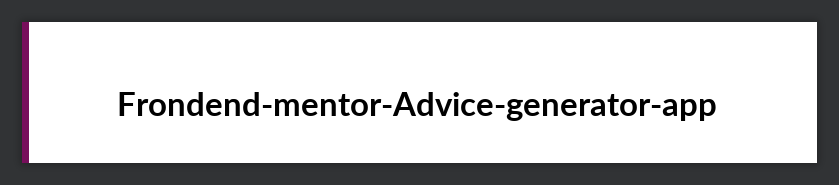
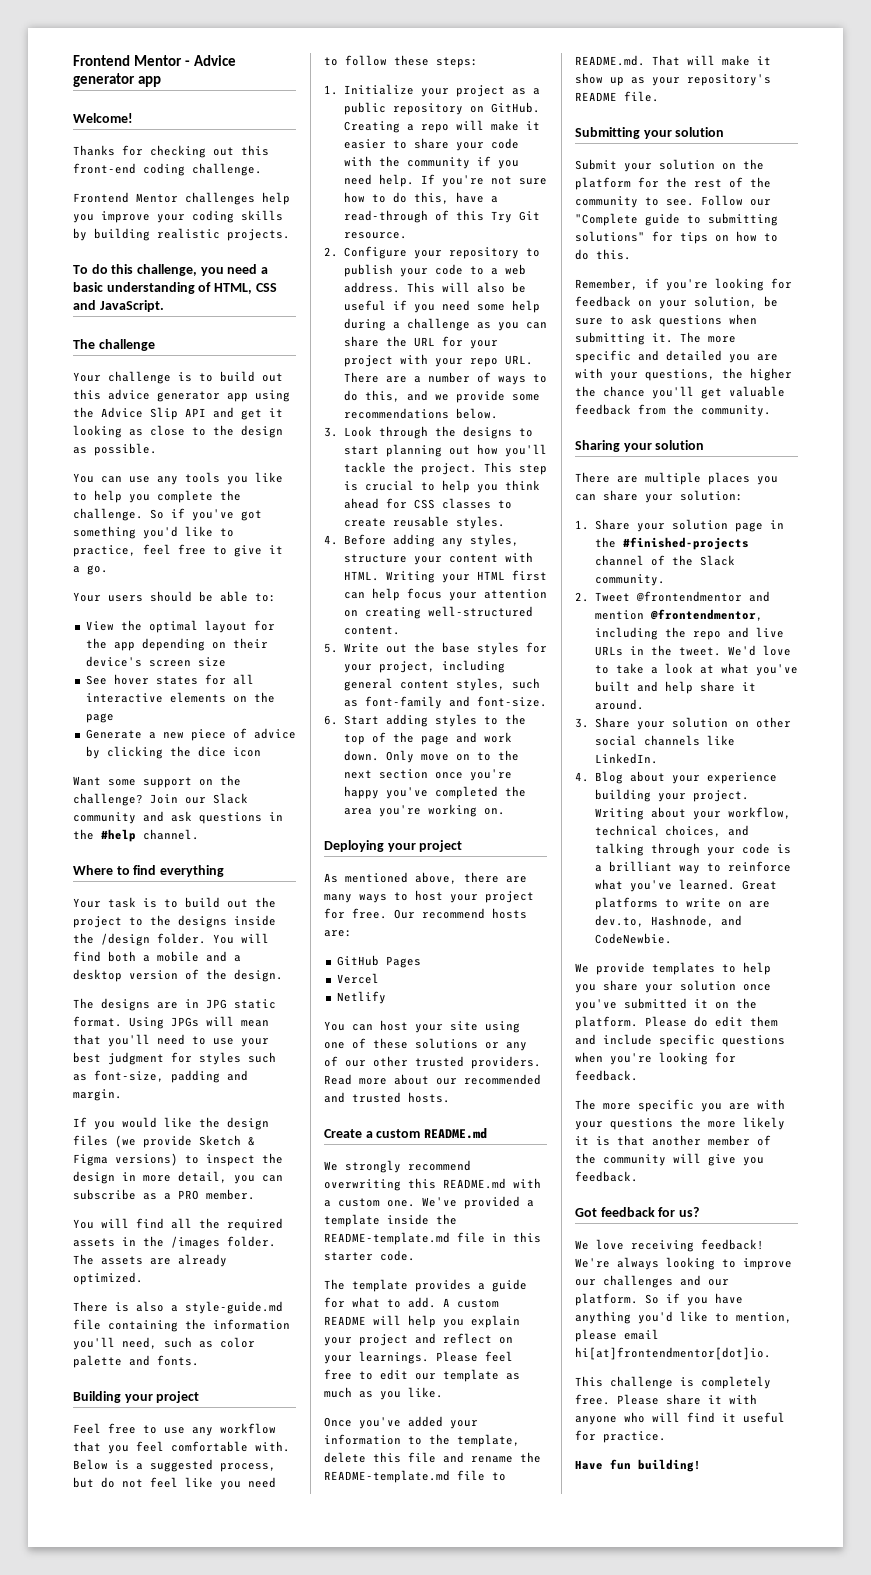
- Frondend-mentor-Advice-generator-app
+ Frontend Mentor - Advice generator app
+ Welcome!
+ Thanks for checking out this front-end coding challenge.
+ Frontend Mentor challenges help you improve your coding skills by building realistic projects.
+ To do this challenge, you need a basic understanding of HTML, CSS and JavaScript.
+ The challenge
+ Your challenge is to build out this advice generator app using the Advice Slip API and get it looking as close to the design as possible.
+ You can use any tools you like to help you complete the challenge. So if you've got something you'd like to practice, feel free to give it a go.
+ Your users should be able to:
+ View the optimal layout for the app depending on their device's screen size
+ See hover states for all interactive elements on the page
+ Generate a new piece of advice by clicking the dice icon
+ Want some support on the challenge? Join our Slack community and ask questions in the #help channel.
+ Where to find everything
+ Your task is to build out the project to the designs inside the /design folder. You will find both a mobile and a desktop version of the design.
+ The designs are in JPG static format. Using JPGs will mean that you'll need to use your best judgment for styles such as font-size, padding and margin.
+ If you would like the design files (we provide Sketch & Figma versions) to inspect the design in more detail, you can subscribe as a PRO member.
+ You will find all the required assets in the /images folder. The assets are already optimized.
+ There is also a style-guide.md file containing the information you'll need, such as color palette and fonts.
+ Building your project
+ Feel free to use any workflow that you feel comfortable with. Below is a suggested process, but do not feel like you need to follow these steps:
+ 1. Initialize your project as a public repository on GitHub. Creating a repo will make it easier to share your code with the community if you need help. If you're not sure how to do this, have a read-through of this Try Git resource.
+ 2. Configure your repository to publish your code to a web address. This will also be useful if you need some help during a challenge as you can share the URL for your project with your repo URL. There are a number of ways to do this, and we provide some recommendations below.
+ 3. Look through the designs to start planning out how you'll tackle the project. This step is crucial to help you think ahead for CSS classes to create reusable styles.
+ 4. Before adding any styles, structure your content with HTML. Writing your HTML first can help focus your attention on creating well-structured content.
+ 5. Write out the base styles for your project, including general content styles, such as font-family and font-size.
+ 6. Start adding styles to the top of the page and work down. Only move on to the next section once you're happy you've completed the area you're working on.
+ Deploying your project
+ As mentioned above, there are many ways to host your project for free. Our recommend hosts are:
+ GitHub Pages
+ Vercel
+ Netlify
+ You can host your site using one of these solutions or any of our other trusted providers. Read more about our recommended and trusted hosts.
+ Create a custom README.md
+ We strongly recommend overwriting this README.md with a custom one. We've provided a template inside the README-template.md file in this starter code.
+ The template provides a guide for what to add. A custom README will help you explain your project and reflect on your learnings. Please feel free to edit our template as much as you like.
+ Once you've added your information to the template, delete this file and rename the README-template.md file to README.md. That will make it show up as your repository's README file.
+ Submitting your solution
+ Submit your solution on the platform for the rest of the community to see. Follow our "Complete guide to submitting solutions" for tips on how to do this.
+ Remember, if you're looking for feedback on your solution, be sure to ask questions when submitting it. The more specific and detailed you are with your questions, the higher the chance you'll get valuable feedback from the community.
+ Sharing your solution
+ There are multiple places you can share your solution:
+ 1. Share your solution page in the #finished-projects channel of the Slack community.
+ 2. Tweet @frontendmentor and mention @frontendmentor, including the repo and live URLs in the tweet. We'd love to take a look at what you've built and help share it around.
+ 3. Share your solution on other social channels like LinkedIn.
+ 4. Blog about your experience building your project. Writing about your workflow, technical choices, and talking through your code is a brilliant way to reinforce what you've learned. Great platforms to write on are dev.to, Hashnode, and CodeNewbie.
+ We provide templates to help you share your solution once you've submitted it on the platform. Please do edit them and include specific questions when you're looking for feedback.
+ The more specific you are with your questions the more likely it is that another member of the community will give you feedback.
+ Got feedback for us?
+ We love receiving feedback! We're always looking to improve our challenges and our platform. So if you have anything you'd like to mention, please email hi[at]frontendmentor[dot]io.
+ This challenge is completely free. Please share it with anyone who will find it useful for practice.
+ Have fun building!

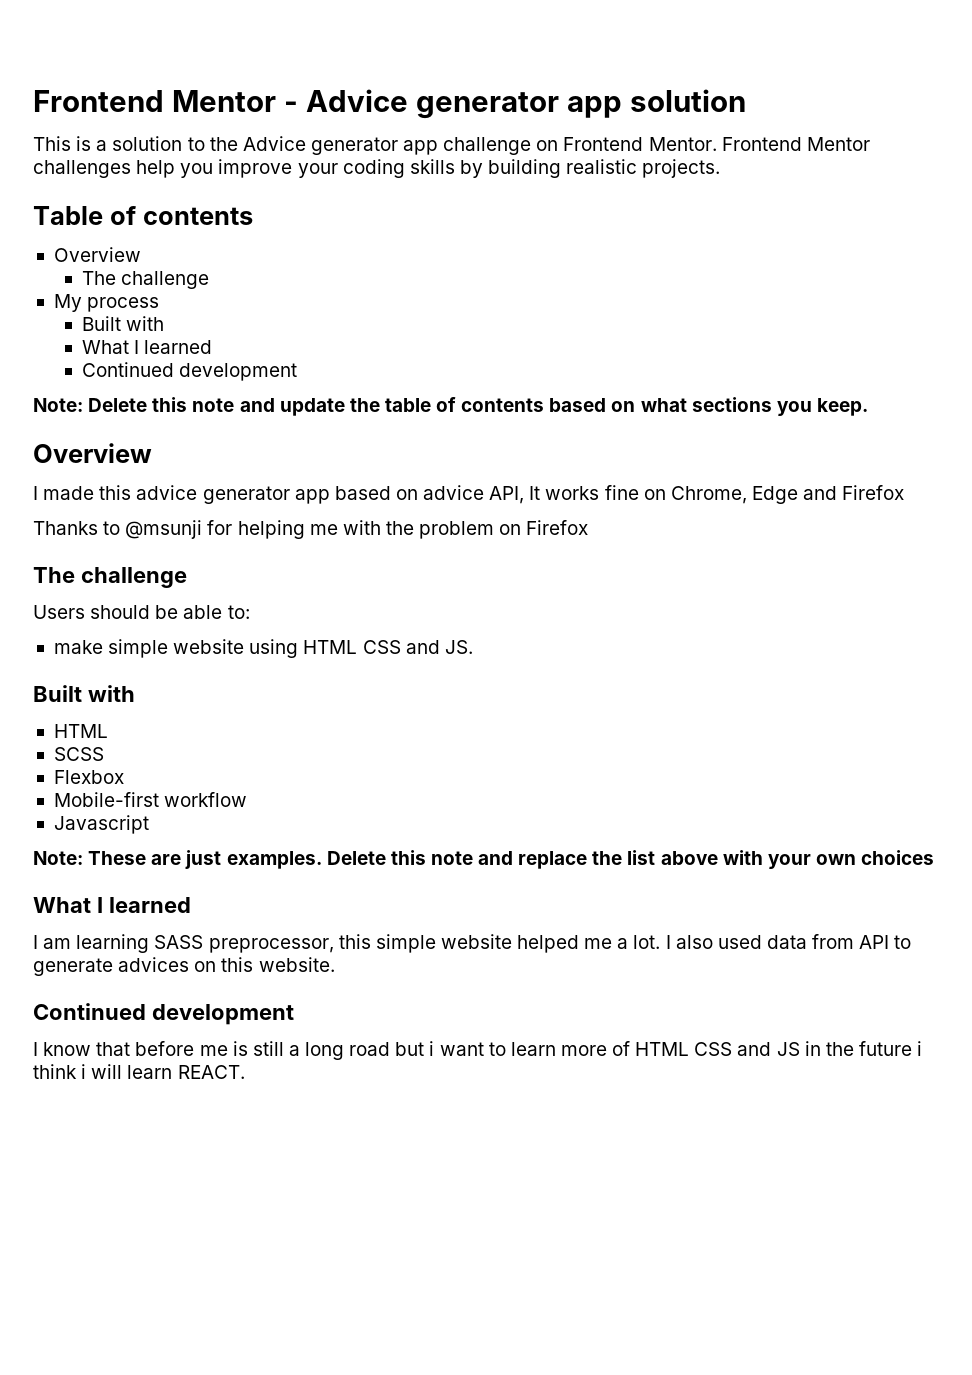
- Frontend Mentor - Advice generator app
- Welcome!
- Thanks for checking out this front-end coding challenge.
- Frontend Mentor challenges help you improve your coding skills by building realistic projects.
+ Frontend Mentor - Advice generator app solution
+ This is a solution to the Advice generator app challenge on Frontend Mentor. Frontend Mentor challenges help you improve your coding skills by building realistic projects.
- To do this challenge, you need a basic understanding of HTML, CSS and JavaScript.
+ Table of contents
+ Overview
  The challenge
- Your challenge is to build out this advice generator app using the Advice Slip API and get it looking as close to the design as possible.
- You can use any tools you like to help you complete the challenge. So if you've got something you'd like to practice, feel free to give it a go.
- Your users should be able to:
- View the optimal layout for the app depending on their device's screen size
- See hover states for all interactive elements on the page
- Generate a new piece of advice by clicking the dice icon
- Want some support on the challenge? Join our Slack community and ask questions in the #help channel.
- Where to find everything
- Your task is to build out the project to the designs inside the /design folder. You will find both a mobile and a desktop version of the design.
- The designs are in JPG static format. Using JPGs will mean that you'll need to use your best judgment for styles such as font-size, padding and margin.
- If you would like the design files (we provide Sketch & Figma versions) to inspect the design in more detail, you can subscribe as a PRO member.
- You will find all the required assets in the /images folder. The assets are already optimized.
- There is also a style-guide.md file containing the information you'll need, such as color palette and fonts.
- Building your project
- Feel free to use any workflow that you feel comfortable with. Below is a suggested process, but do not feel like you need to follow these steps:
- 1. Initialize your project as a public repository on GitHub. Creating a repo will make it easier to share your code with the community if you need help. If you're not sure how to do this, have a read-through of this Try Git resource.
- 2. Configure your repository to publish your code to a web address. This will also be useful if you need some help during a challenge as you can share the URL for your project with your repo URL. There are a number of ways to do this, and we provide some recommendations below.
- 3. Look through the designs to start planning out how you'll tackle the project. This step is crucial to help you think ahead for CSS classes to create reusable styles.
- 4. Before adding any styles, structure your content with HTML. Writing your HTML first can help focus your attention on creating well-structured content.
- 5. Write out the base styles for your project, including general content styles, such as font-family and font-size.
- 6. Start adding styles to the top of the page and work down. Only move on to the next section once you're happy you've completed the area you're working on.
- Deploying your project
- As mentioned above, there are many ways to host your project for free. Our recommend hosts are:
- GitHub Pages
- Vercel
- Netlify
- You can host your site using one of these solutions or any of our other trusted providers. Read more about our recommended and trusted hosts.
- Create a custom README.md
- We strongly recommend overwriting this README.md with a custom one. We've provided a template inside the README-template.md file in this starter code.
- The template provides a guide for what to add. A custom README will help you explain your project and reflect on your learnings. Please feel free to edit our template as much as you like.
- Once you've added your information to the template, delete this file and rename the README-template.md file to README.md. That will make it show up as your repository's README file.
- Submitting your solution
- Submit your solution on the platform for the rest of the community to see. Follow our "Complete guide to submitting solutions" for tips on how to do this.
- Remember, if you're looking for feedback on your solution, be sure to ask questions when submitting it. The more specific and detailed you are with your questions, the higher the chance you'll get valuable feedback from the community.
- Sharing your solution
- There are multiple places you can share your solution:
- 1. Share your solution page in the #finished-projects channel of the Slack community.
- 2. Tweet @frontendmentor and mention @frontendmentor, including the repo and live URLs in the tweet. We'd love to take a look at what you've built and help share it around.
- 3. Share your solution on other social channels like LinkedIn.
- 4. Blog about your experience building your project. Writing about your workflow, technical choices, and talking through your code is a brilliant way to reinforce what you've learned. Great platforms to write on are dev.to, Hashnode, and CodeNewbie.
- We provide templates to help you share your solution once you've submitted it on the platform. Please do edit them and include specific questions when you're looking for feedback.
- The more specific you are with your questions the more likely it is that another member of the community will give you feedback.
- Got feedback for us?
- We love receiving feedback! We're always looking to improve our challenges and our platform. So if you have anything you'd like to mention, please email hi[at]frontendmentor[dot]io.
- This challenge is completely free. Please share it with anyone who will find it useful for practice.
- Have fun building!
+ My process
+ Built with
+ What I learned
+ Continued development
+ Note: Delete this note and update the table of contents based on what sections you keep.
+ Overview
+ I made this advice generator app based on advice API, It works fine on Chrome, Edge and Firefox
+ Thanks to @msunji for helping me with the problem on Firefox
+ The challenge
+ Users should be able to:
+ make simple website using HTML CSS and JS.
+ Built with
+ HTML
+ SCSS
+ Flexbox
+ Mobile-first workflow
+ Javascript
+ Note: These are just examples. Delete this note and replace the list above with your own choices
+ What I learned
+ I am learning SASS preprocessor, this simple website helped me a lot. I also used data from API to generate advices on this website.
+ Continued development
+ I know that before me is still a long road but i want to learn more of HTML CSS and JS in the future i think i will learn REACT.

